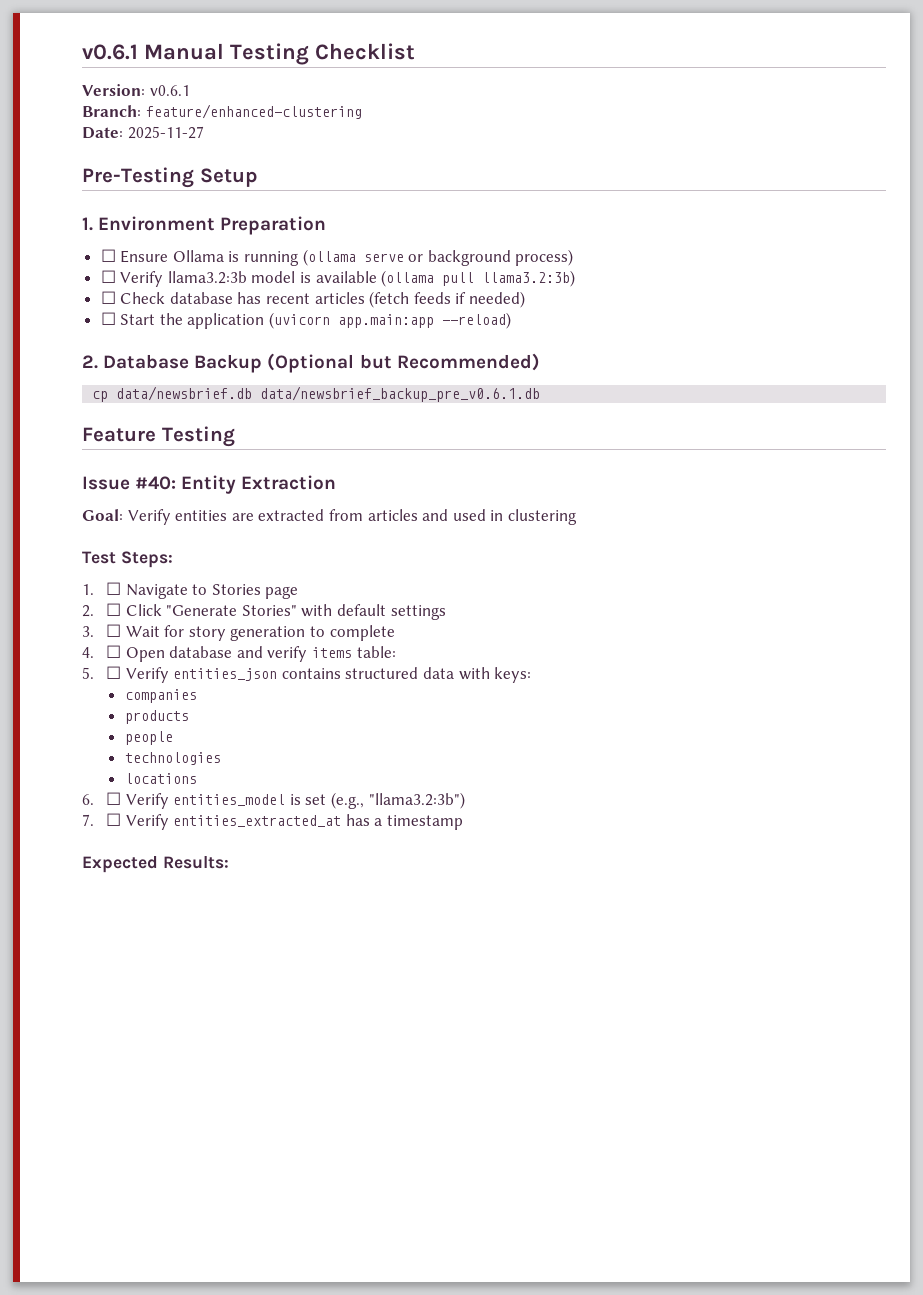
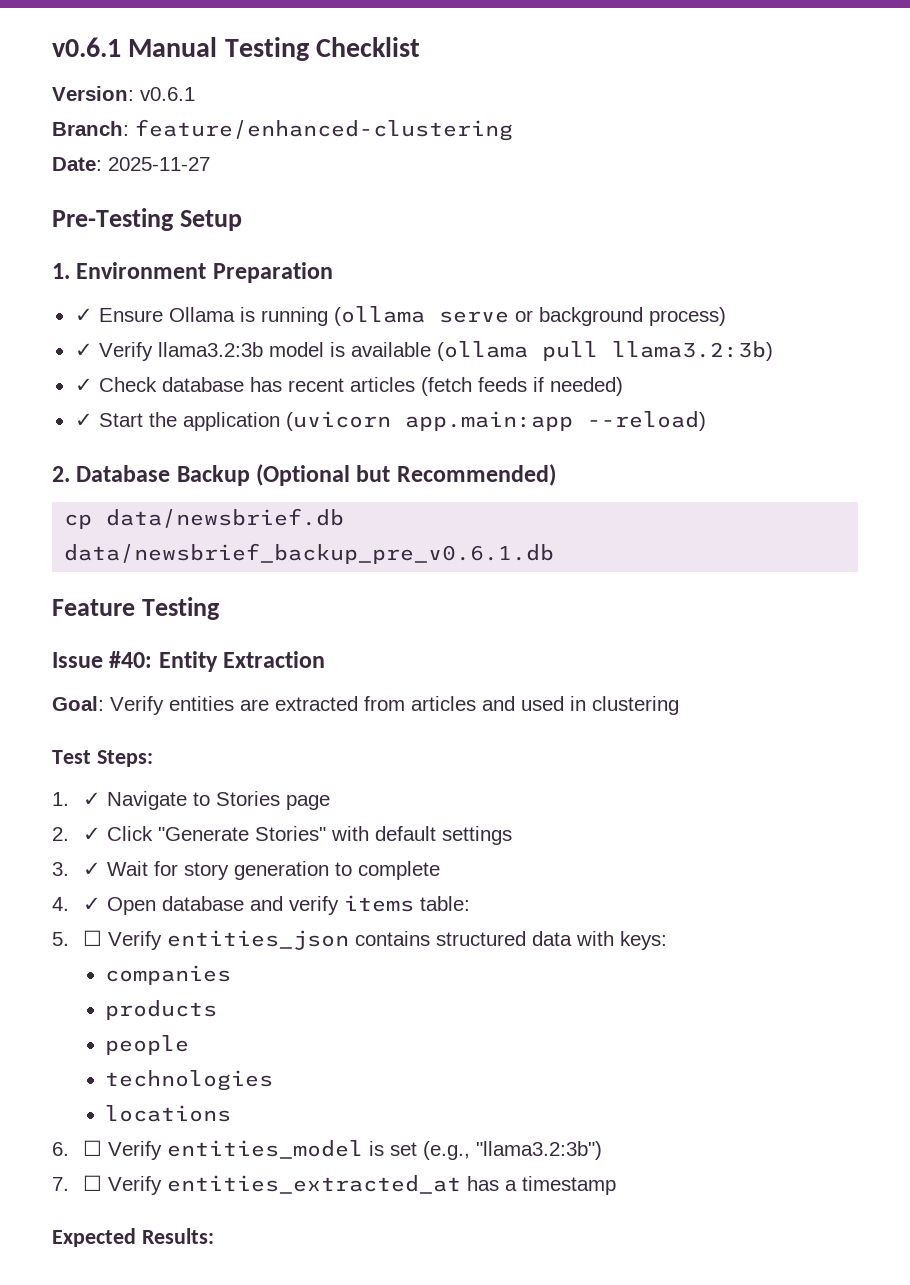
- ☐ Ensure Ollama is running (ollama serve or background process)
+ ✓ Ensure Ollama is running (ollama serve or background process)
- ☐ Verify llama3.2:3b model is available (ollama pull llama3.2:3b)
+ ✓ Verify llama3.2:3b model is available (ollama pull llama3.2:3b)
- ☐ Check database has recent articles (fetch feeds if needed)
+ ✓ Check database has recent articles (fetch feeds if needed)
- ☐ Start the application (uvicorn app.main:app --reload)
+ ✓ Start the application (uvicorn app.main:app --reload)
- 1. ☐ Navigate to Stories page
+ 1. ✓ Navigate to Stories page
- 2. ☐ Click "Generate Stories" with default settings
+ 2. ✓ Click "Generate Stories" with default settings
- 3. ☐ Wait for story generation to complete
+ 3. ✓ Wait for story generation to complete
- 4. ☐ Open database and verify items table:
+ 4. ✓ Open database and verify items table:

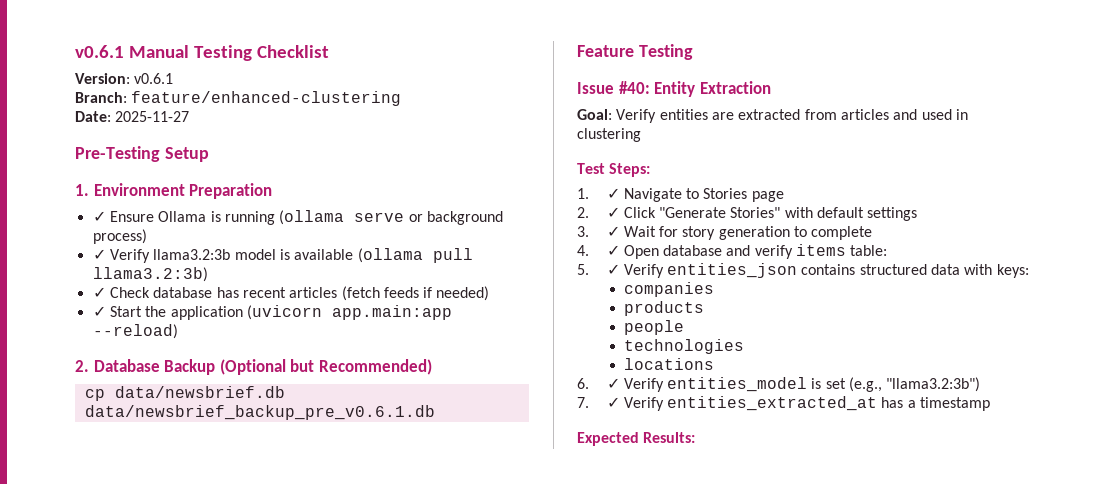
- 5. ☐ Verify entities_json contains structured data with keys:
+ 5. ✓ Verify entities_json contains structured data with keys:
- 6. ☐ Verify entities_model is set (e.g., "llama3.2:3b")
+ 6. ✓ Verify entities_model is set (e.g., "llama3.2:3b")
- 7. ☐ Verify entities_extracted_at has a timestamp
+ 7. ✓ Verify entities_extracted_at has a timestamp

